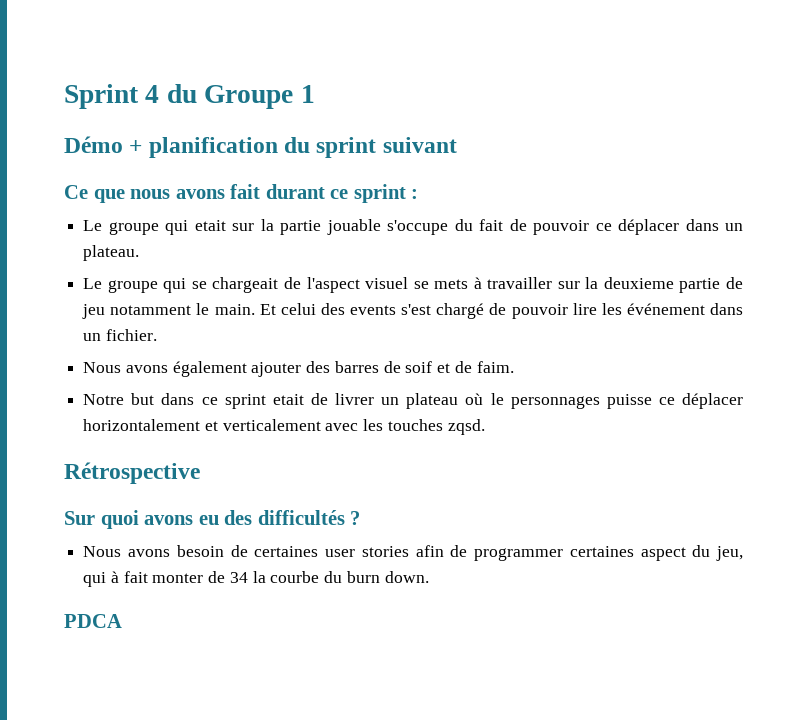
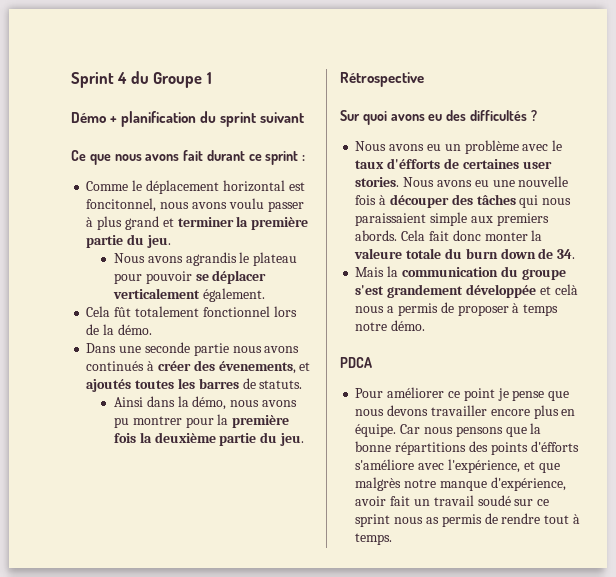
- Le groupe qui etait sur la partie jouable s'occupe du fait de pouvoir ce déplacer dans un plateau.
- Le groupe qui se chargeait de l'aspect visuel se mets à travailler sur la deuxieme partie de jeu notamment le main. Et celui des events s'est chargé de pouvoir lire les événement dans un fichier.
- Nous avons également ajouter des barres de soif et de faim.
- Notre but dans ce sprint etait de livrer un plateau où le personnages puisse ce déplacer horizontalement et verticalement avec les touches zqsd.
+ Comme le déplacement horizontal est foncitonnel, nous avons voulu passer à plus grand et terminer la première partie du jeu.
+ Nous avons agrandis le plateau pour pouvoir se déplacer verticalement également.
+ Cela fût totalement fonctionnel lors de la démo.
+ Dans une seconde partie nous avons continués à créer des évenements, et ajoutés toutes les barres de statuts.
+ Ainsi dans la démo, nous avons pu montrer pour la première fois la deuxième partie du jeu.
- Nous avons besoin de certaines user stories afin de programmer certaines aspect du jeu, qui à fait monter de 34 la courbe du burn down.
+ Nous avons eu un problème avec le taux d'éfforts de certaines user stories. Nous avons eu une nouvelle fois à découper des tâches qui nous paraissaient simple aux premiers abords. Cela fait donc monter la valeure totale du burn down de 34.
+ Mais la communication du groupe s'est grandement développée et celà nous a permis de proposer à temps notre démo.
  PDCA
+ Pour améliorer ce point je pense que nous devons travailler encore plus en équipe. Car nous pensons que la bonne répartitions des points d'éfforts s'améliore avec l'expérience, et que malgrès notre manque d'expérience, avoir fait un travail soudé sur ce sprint nous as permis de rendre tout à temps.

